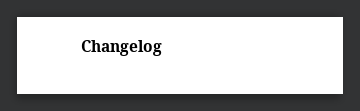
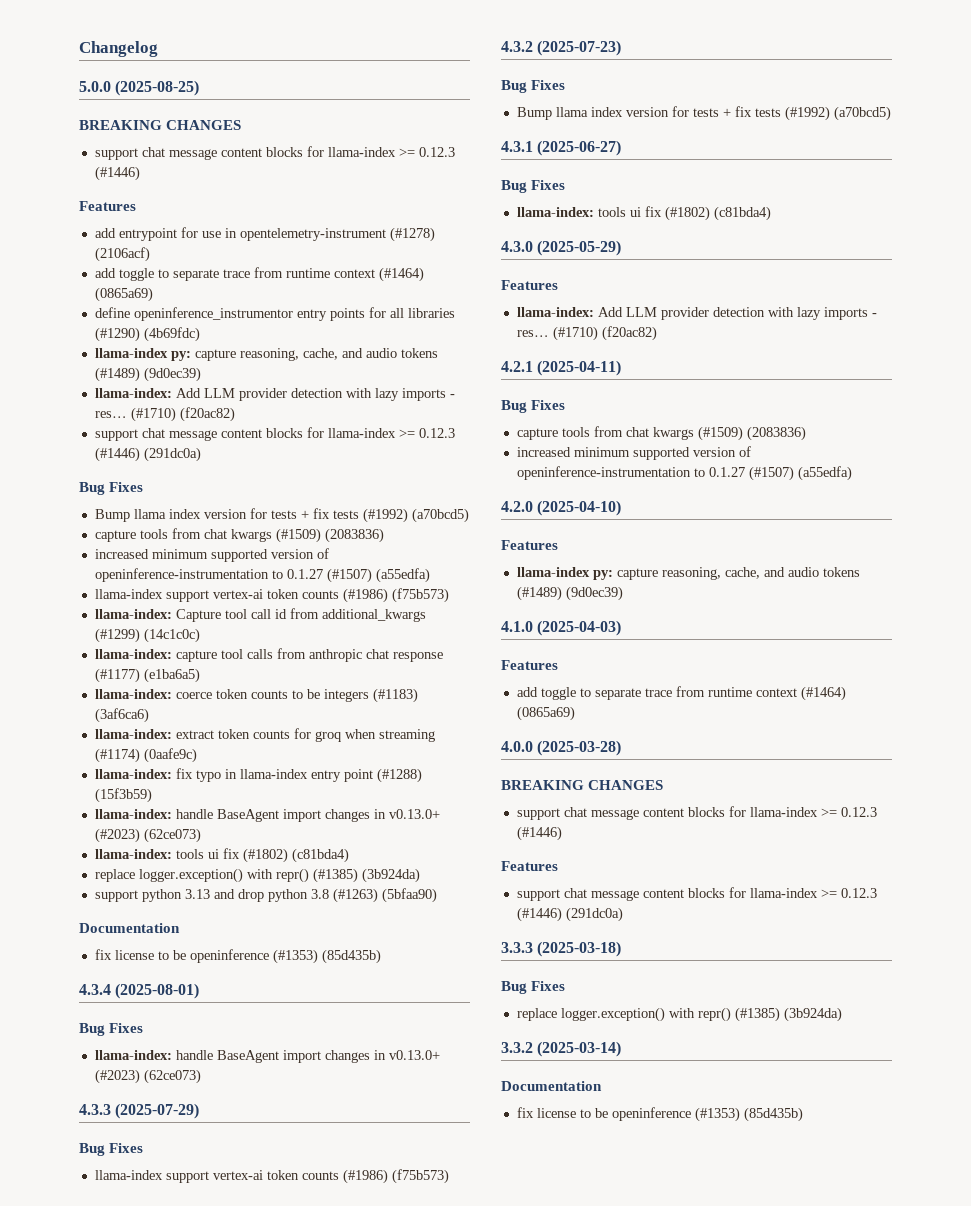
+ 5.0.0 (2025-08-25)
+ BREAKING CHANGES
+ support chat message content blocks for llama-index >= 0.12.3 (#1446)
+ Features
+ add entrypoint for use in opentelemetry-instrument (#1278) (2106acf)
+ add toggle to separate trace from runtime context (#1464) (0865a69)
+ define openinference_instrumentor entry points for all libraries (#1290) (4b69fdc)
+ llama-index py: capture reasoning, cache, and audio tokens (#1489) (9d0ec39)
+ llama-index: Add LLM provider detection with lazy imports - res… (#1710) (f20ac82)
+ support chat message content blocks for llama-index >= 0.12.3 (#1446) (291dc0a)
+ Bug Fixes
+ Bump llama index version for tests + fix tests (#1992) (a70bcd5)
+ capture tools from chat kwargs (#1509) (2083836)
+ increased minimum supported version of openinference-instrumentation to 0.1.27 (#1507) (a55edfa)
+ llama-index support vertex-ai token counts (#1986) (f75b573)
+ llama-index: Capture tool call id from additional_kwargs (#1299) (14c1c0c)
+ llama-index: capture tool calls from anthropic chat response (#1177) (e1ba6a5)
+ llama-index: coerce token counts to be integers (#1183) (3af6ca6)
+ llama-index: extract token counts for groq when streaming (#1174) (0aafe9c)
+ llama-index: fix typo in llama-index entry point (#1288) (15f3b59)
+ llama-index: handle BaseAgent import changes in v0.13.0+ (#2023) (62ce073)
+ llama-index: tools ui fix (#1802) (c81bda4)
+ replace logger.exception() with repr() (#1385) (3b924da)
+ support python 3.13 and drop python 3.8 (#1263) (5bfaa90)
+ Documentation
+ fix license to be openinference (#1353) (85d435b)
+ 4.3.4 (2025-08-01)
+ Bug Fixes
+ llama-index: handle BaseAgent import changes in v0.13.0+ (#2023) (62ce073)
+ 4.3.3 (2025-07-29)
+ Bug Fixes
+ llama-index support vertex-ai token counts (#1986) (f75b573)
+ 4.3.2 (2025-07-23)
+ Bug Fixes
+ Bump llama index version for tests + fix tests (#1992) (a70bcd5)
+ 4.3.1 (2025-06-27)
+ Bug Fixes
+ llama-index: tools ui fix (#1802) (c81bda4)
+ 4.3.0 (2025-05-29)
+ Features
+ llama-index: Add LLM provider detection with lazy imports - res… (#1710) (f20ac82)
+ 4.2.1 (2025-04-11)
+ Bug Fixes
+ capture tools from chat kwargs (#1509) (2083836)
+ increased minimum supported version of openinference-instrumentation to 0.1.27 (#1507) (a55edfa)
+ 4.2.0 (2025-04-10)
+ Features
+ llama-index py: capture reasoning, cache, and audio tokens (#1489) (9d0ec39)
+ 4.1.0 (2025-04-03)
+ Features
+ add toggle to separate trace from runtime context (#1464) (0865a69)
+ 4.0.0 (2025-03-28)
+ BREAKING CHANGES
+ support chat message content blocks for llama-index >= 0.12.3 (#1446)
+ Features
+ support chat message content blocks for llama-index >= 0.12.3 (#1446) (291dc0a)
+ 3.3.3 (2025-03-18)
+ Bug Fixes
+ replace logger.exception() with repr() (#1385) (3b924da)
+ 3.3.2 (2025-03-14)
+ Documentation
+ fix license to be openinference (#1353) (85d435b)

